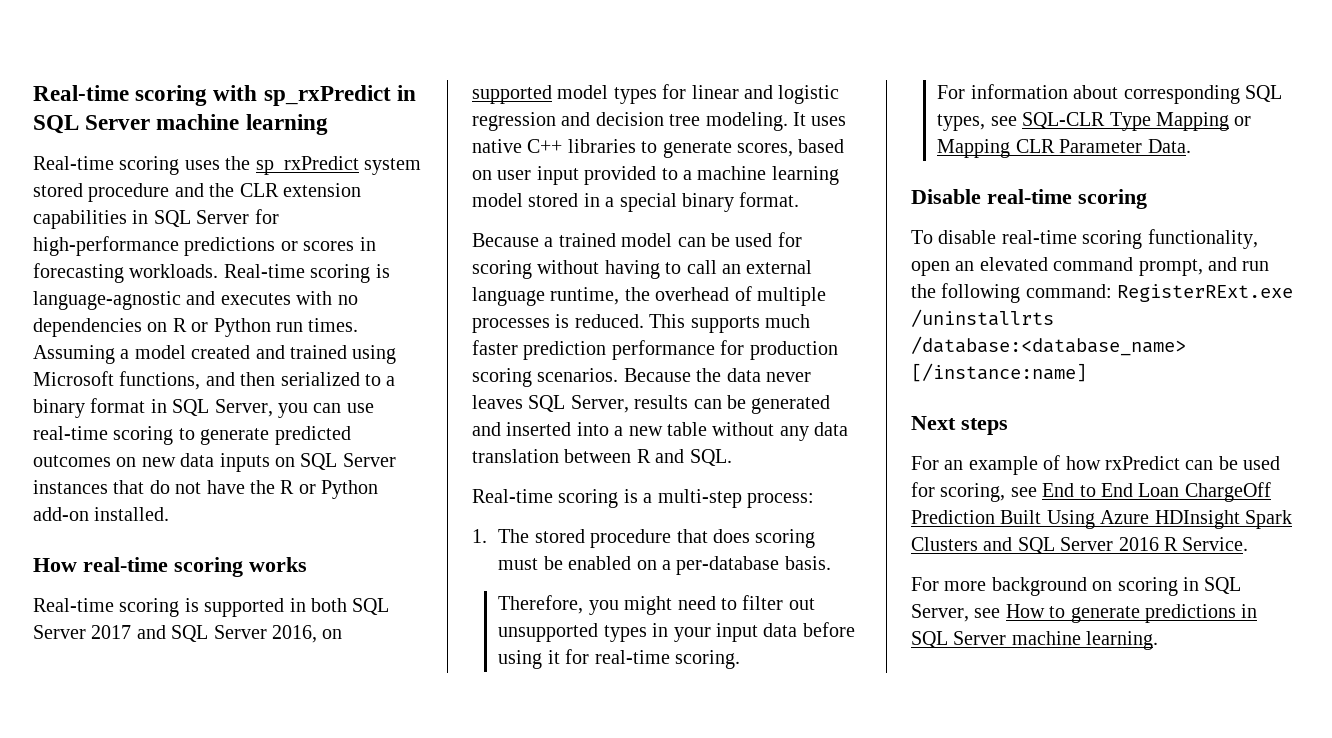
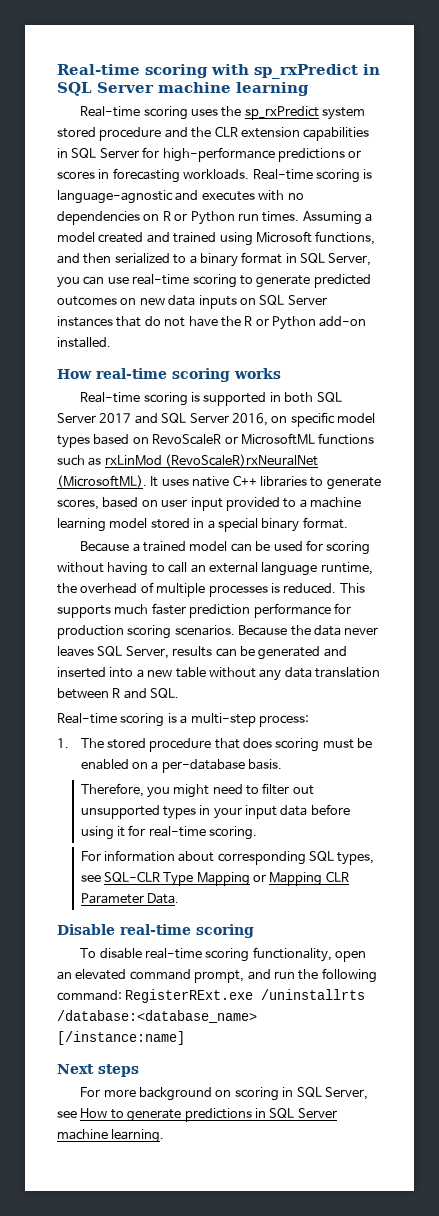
- Real-time scoring is supported in both SQL Server 2017 and SQL Server 2016, on supported model types for linear and logistic regression and decision tree modeling.
+ Real-time scoring is supported in both SQL Server 2017 and SQL Server 2016, on specific model types based on RevoScaleR or MicrosoftML functions such as rxLinMod (RevoScaleR)rxNeuralNet (MicrosoftML).
- For an example of how rxPredict can be used for scoring, see End to End Loan ChargeOff Prediction Built Using Azure HDInsight Spark Clusters and SQL Server 2016 R Service.

